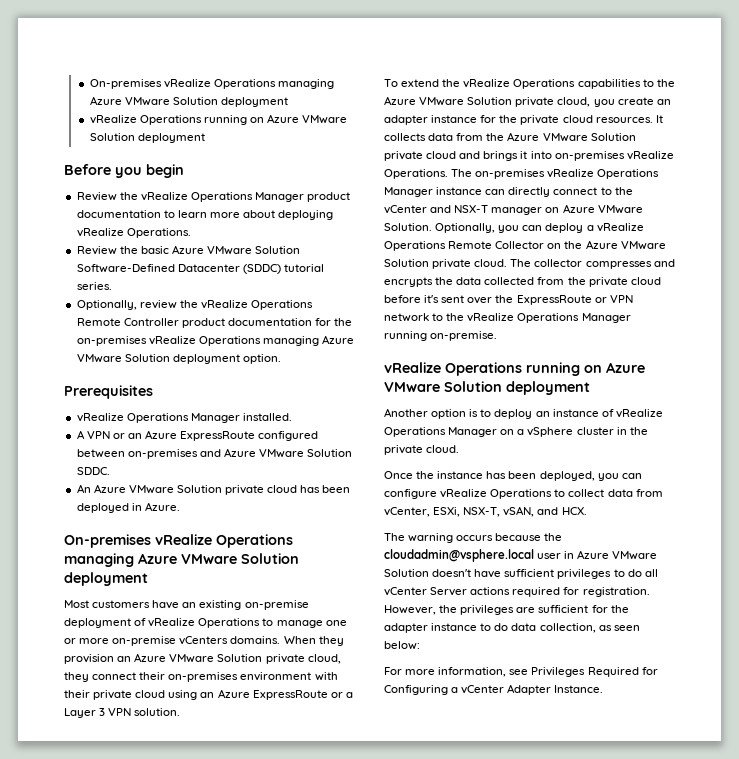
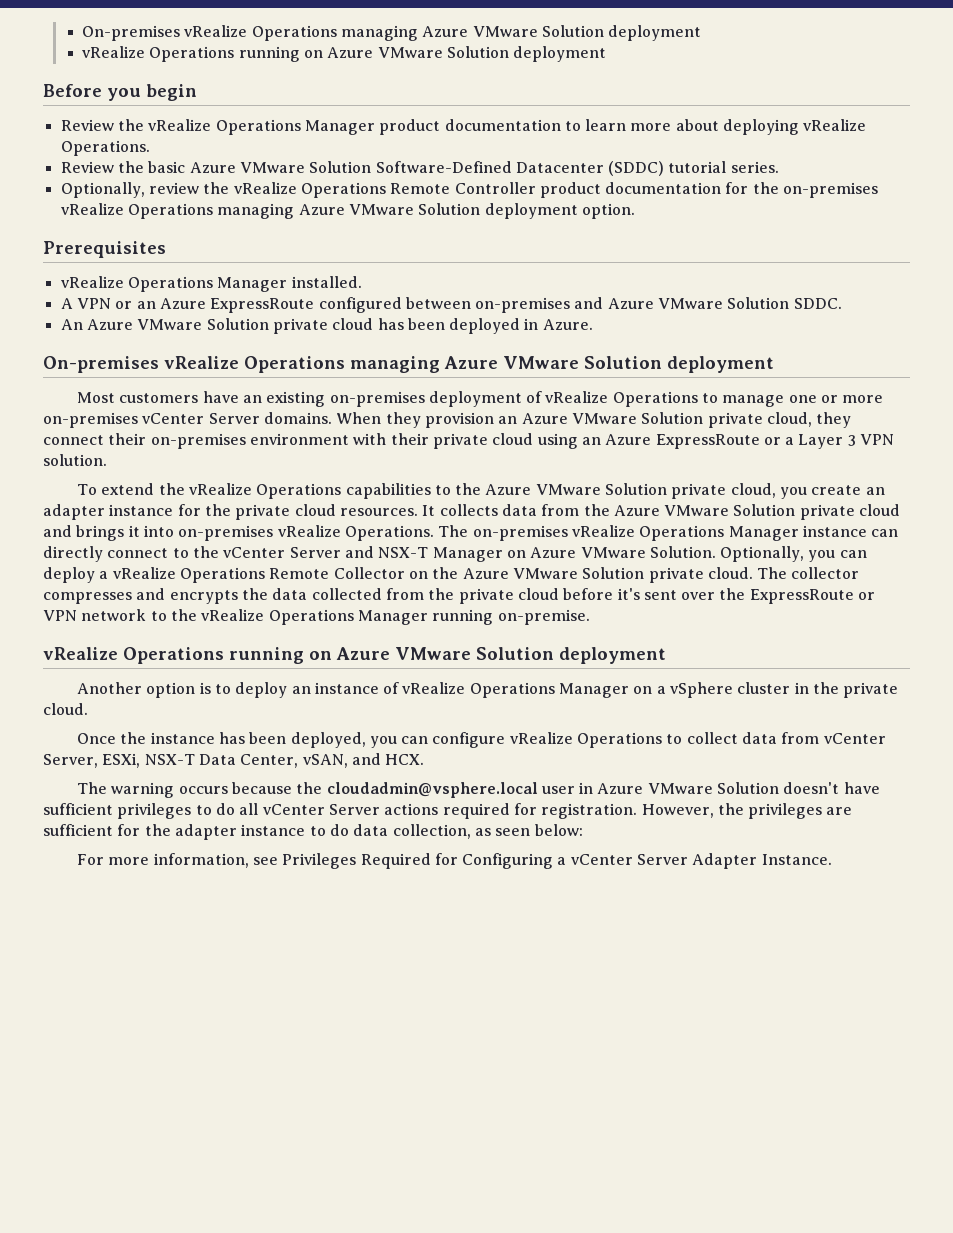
- Most customers have an existing on-premise deployment of vRealize Operations to manage one or more on-premise vCenters domains.
+ Most customers have an existing on-premises deployment of vRealize Operations to manage one or more on-premises vCenter Server domains.
- The on-premises vRealize Operations Manager instance can directly connect to the vCenter and NSX-T manager on Azure VMware Solution.
+ The on-premises vRealize Operations Manager instance can directly connect to the vCenter Server and NSX-T Manager on Azure VMware Solution.
- Once the instance has been deployed, you can configure vRealize Operations to collect data from vCenter, ESXi, NSX-T, vSAN, and HCX.
+ Once the instance has been deployed, you can configure vRealize Operations to collect data from vCenter Server, ESXi, NSX-T Data Center, vSAN, and HCX.
- For more information, see Privileges Required for Configuring a vCenter Adapter Instance.
+ For more information, see Privileges Required for Configuring a vCenter Server Adapter Instance.

